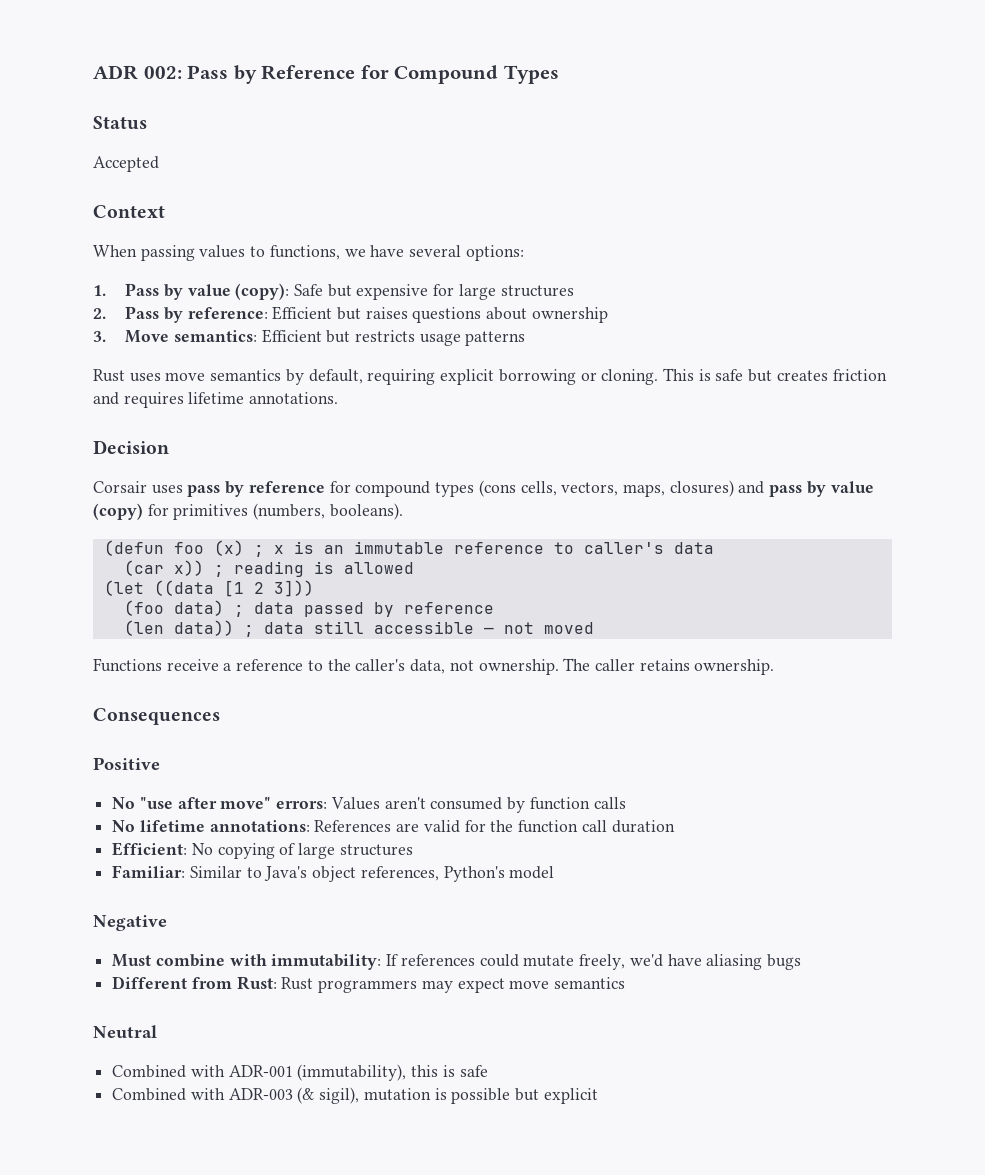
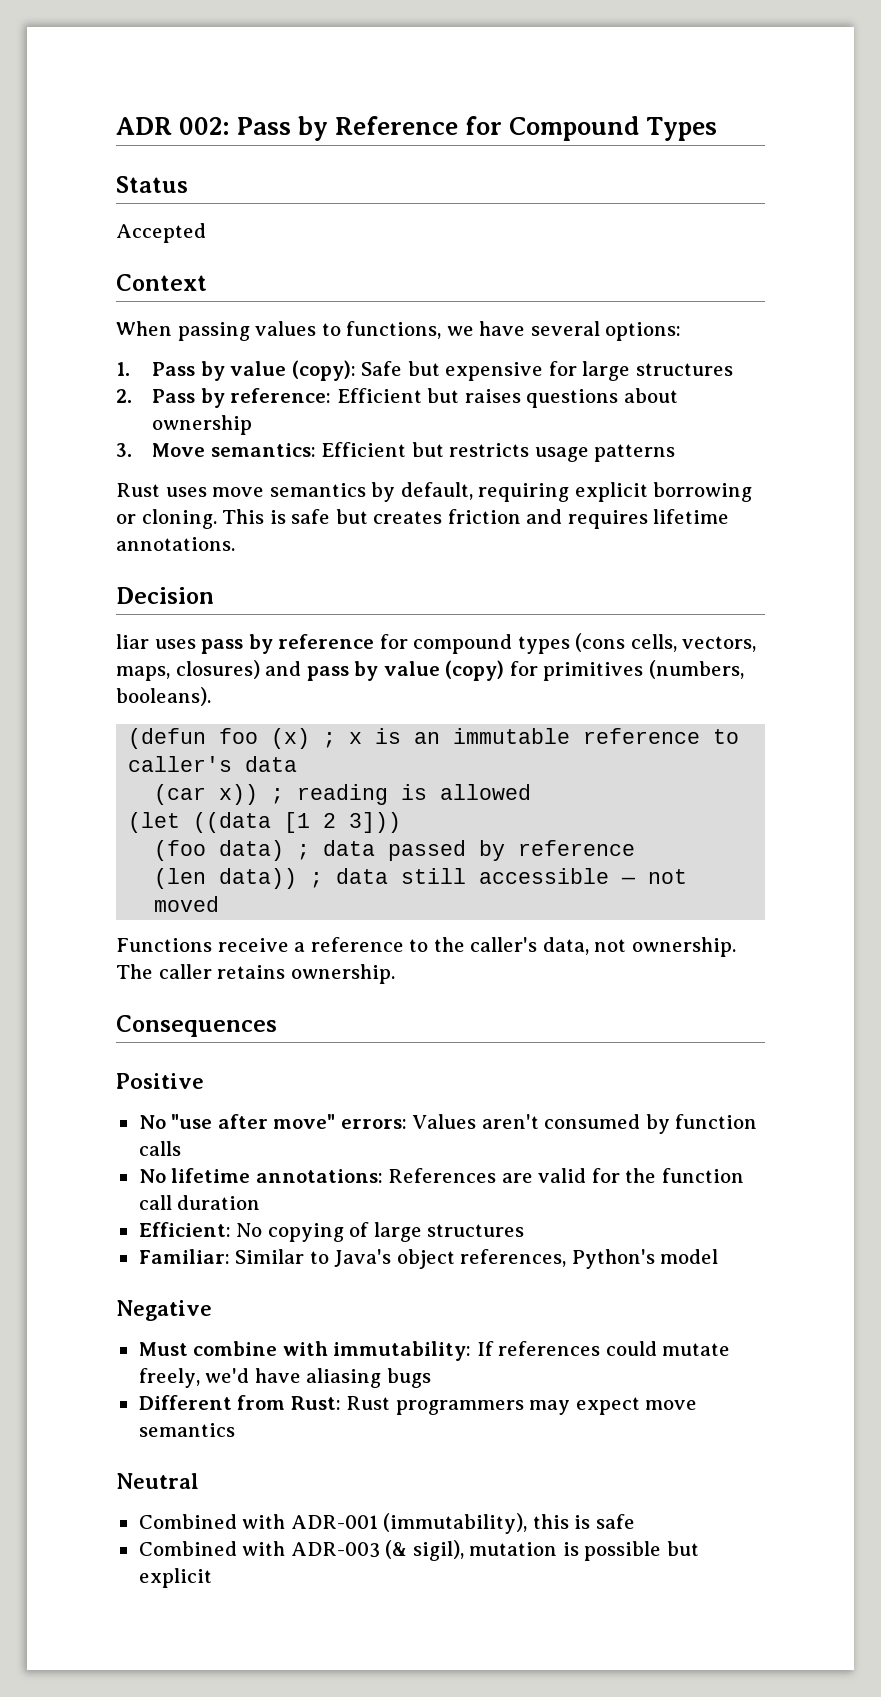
- Corsair uses pass by reference for compound types (cons cells, vectors, maps, closures) and pass by value (copy) for primitives (numbers, booleans).
+ liar uses pass by reference for compound types (cons cells, vectors, maps, closures) and pass by value (copy) for primitives (numbers, booleans).

